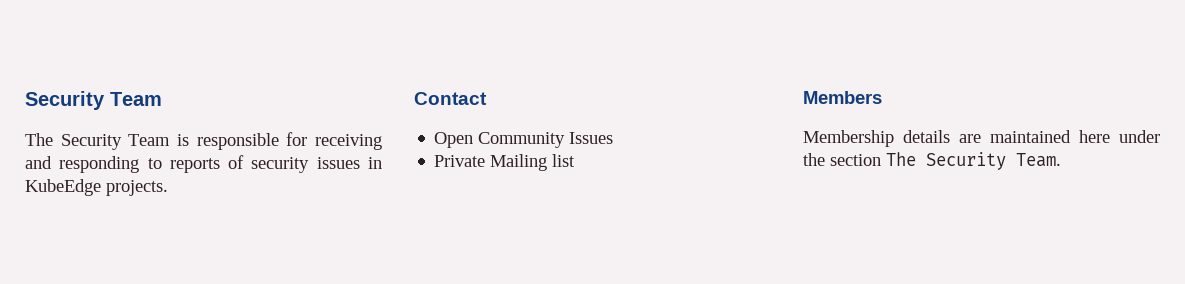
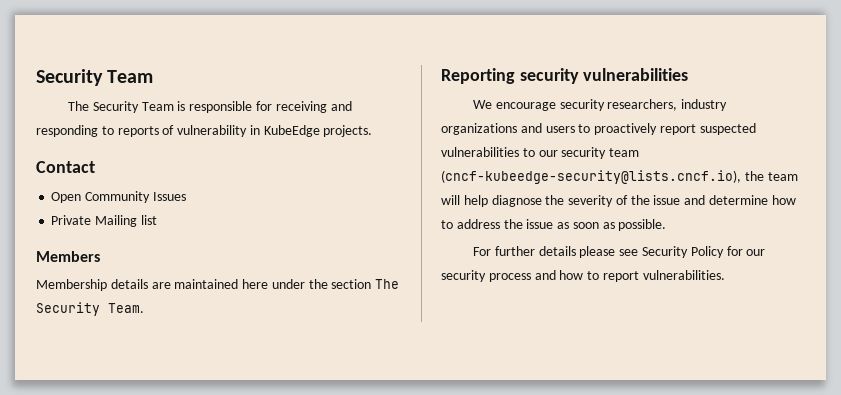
- The Security Team is responsible for receiving and responding to reports of security issues in KubeEdge projects.
+ The Security Team is responsible for receiving and responding to reports of vulnerability in KubeEdge projects.
+ Reporting security vulnerabilities
+ We encourage security researchers, industry organizations and users to proactively report suspected vulnerabilities to our security team (cncf-kubeedge-security@lists.cncf.io), the team will help diagnose the severity of the issue and determine how to address the issue as soon as possible.
+ For further details please see Security Policy for our security process and how to report vulnerabilities.

